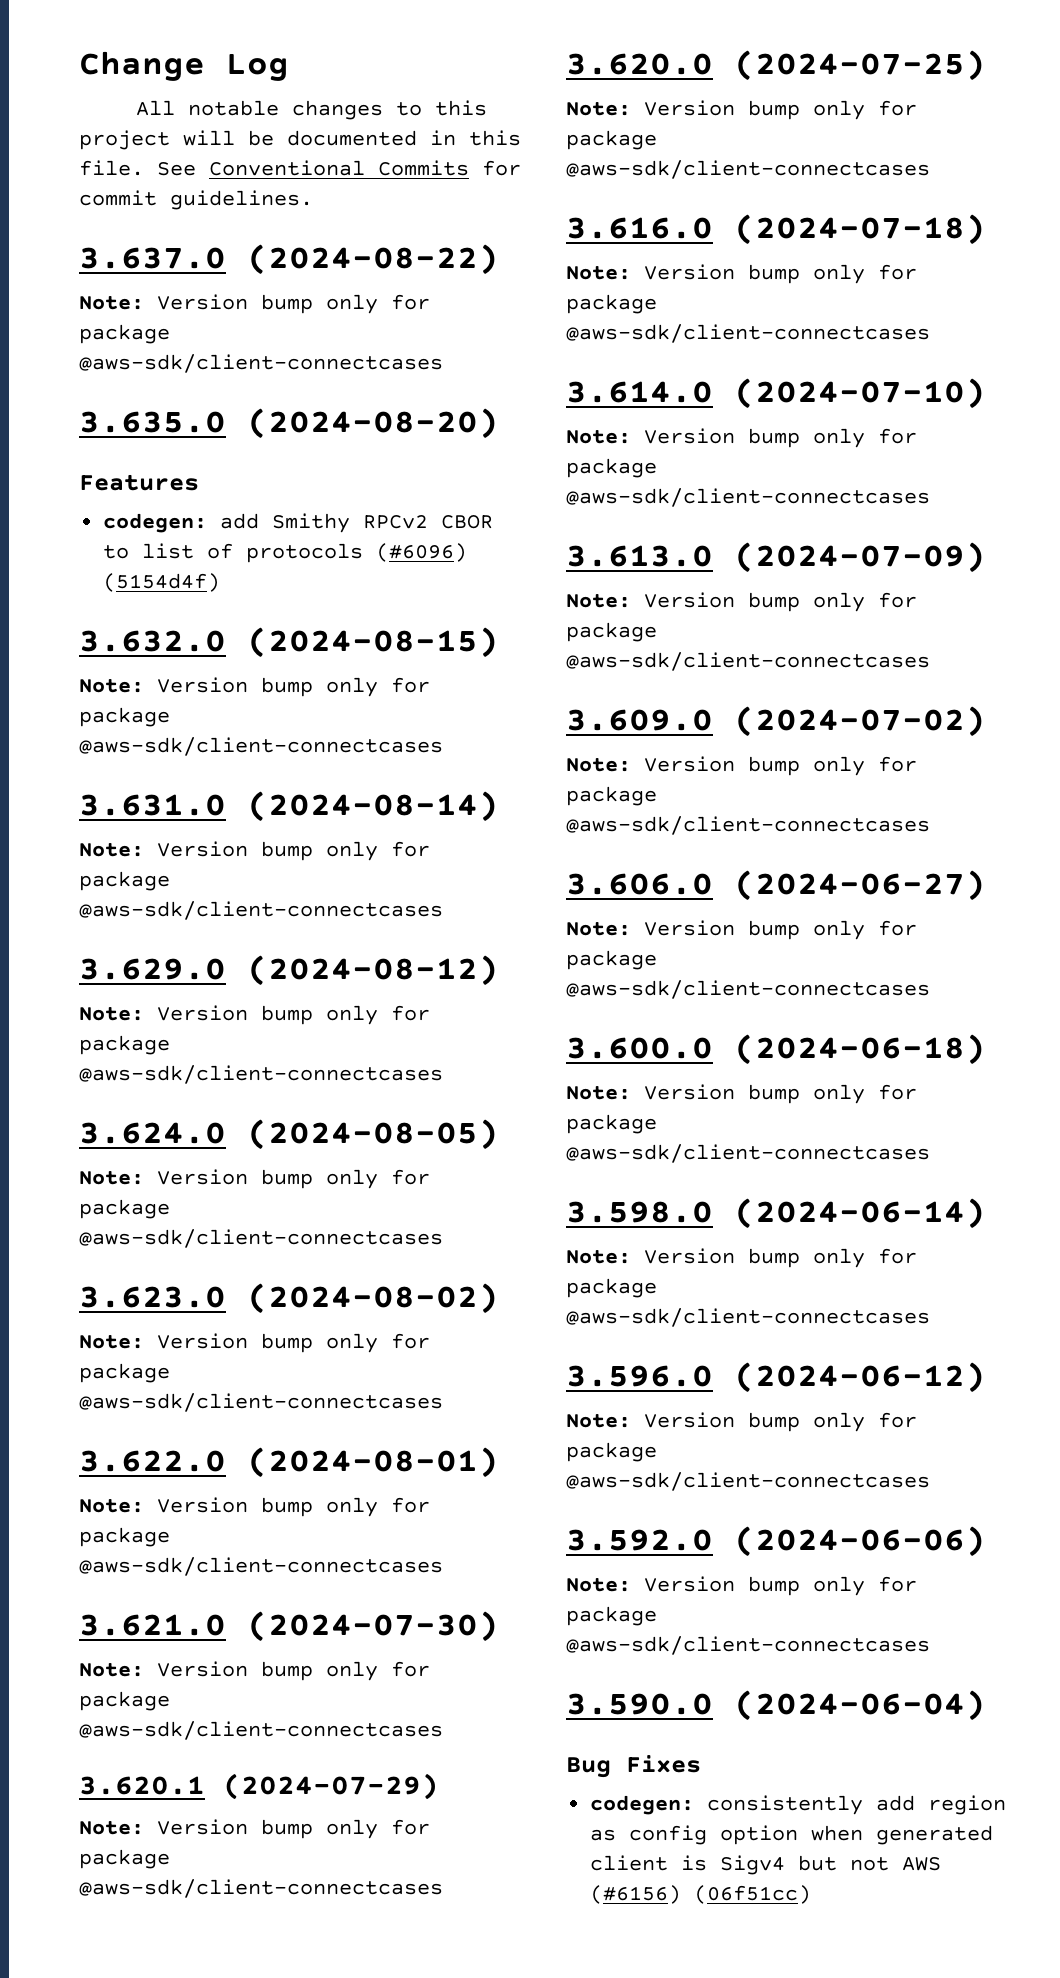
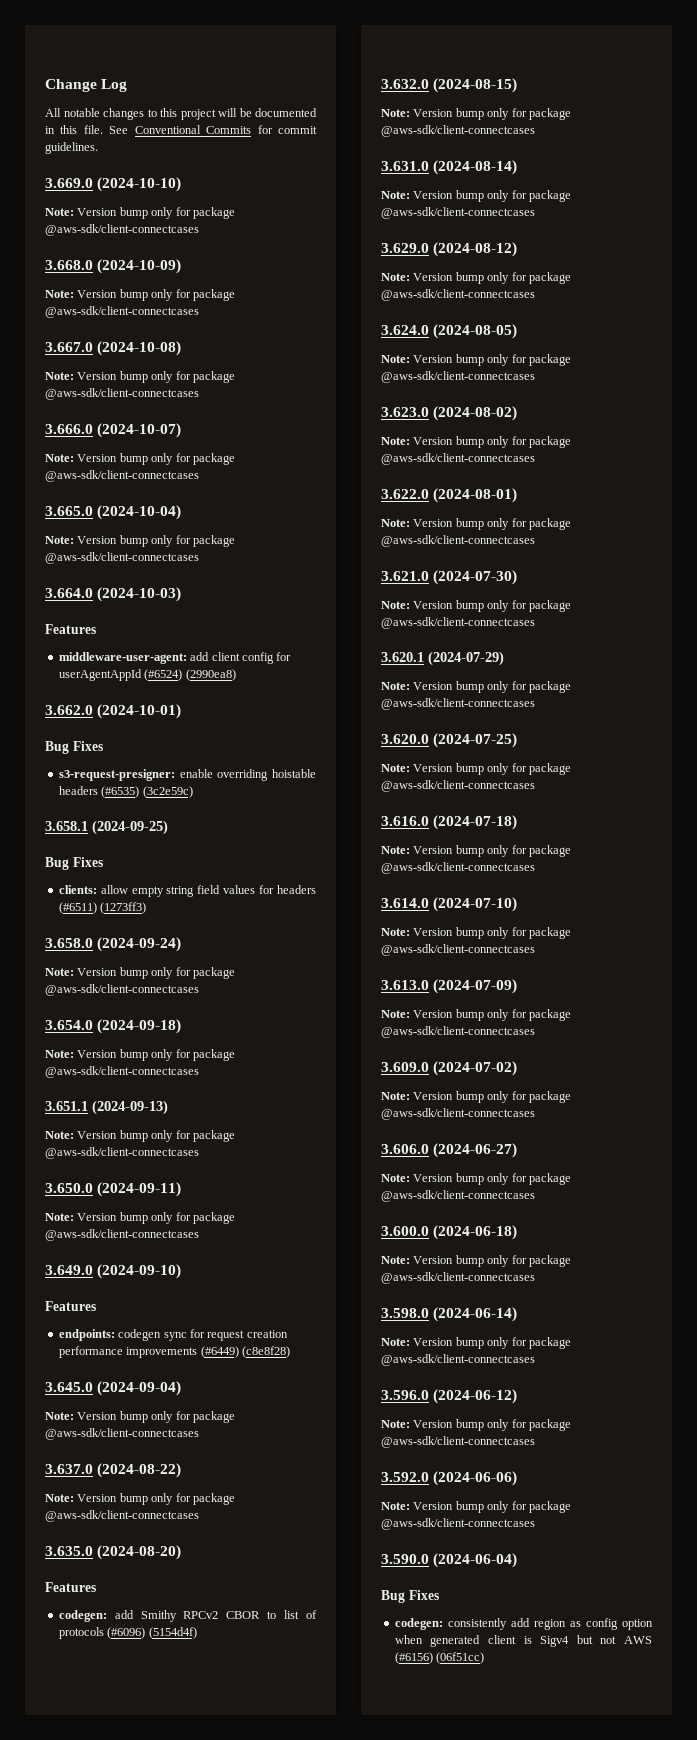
+ 3.669.0 (2024-10-10)
+ Note: Version bump only for package @aws-sdk/client-connectcases
+ 3.668.0 (2024-10-09)
+ Note: Version bump only for package @aws-sdk/client-connectcases
+ 3.667.0 (2024-10-08)
+ Note: Version bump only for package @aws-sdk/client-connectcases
+ 3.666.0 (2024-10-07)
+ Note: Version bump only for package @aws-sdk/client-connectcases
+ 3.665.0 (2024-10-04)
+ Note: Version bump only for package @aws-sdk/client-connectcases
+ 3.664.0 (2024-10-03)
+ Features
+ middleware-user-agent: add client config for userAgentAppId (#6524) (2990ea8)
+ 3.662.0 (2024-10-01)
+ Bug Fixes
+ s3-request-presigner: enable overriding hoistable headers (#6535) (3c2e59c)
+ 3.658.1 (2024-09-25)
+ Bug Fixes
+ clients: allow empty string field values for headers (#6511) (1273ff3)
+ 3.658.0 (2024-09-24)
+ Note: Version bump only for package @aws-sdk/client-connectcases
+ 3.654.0 (2024-09-18)
+ Note: Version bump only for package @aws-sdk/client-connectcases
+ 3.651.1 (2024-09-13)
+ Note: Version bump only for package @aws-sdk/client-connectcases
+ 3.650.0 (2024-09-11)
+ Note: Version bump only for package @aws-sdk/client-connectcases
+ 3.649.0 (2024-09-10)
+ Features
+ endpoints: codegen sync for request creation performance improvements (#6449) (c8e8f28)
+ 3.645.0 (2024-09-04)
+ Note: Version bump only for package @aws-sdk/client-connectcases

